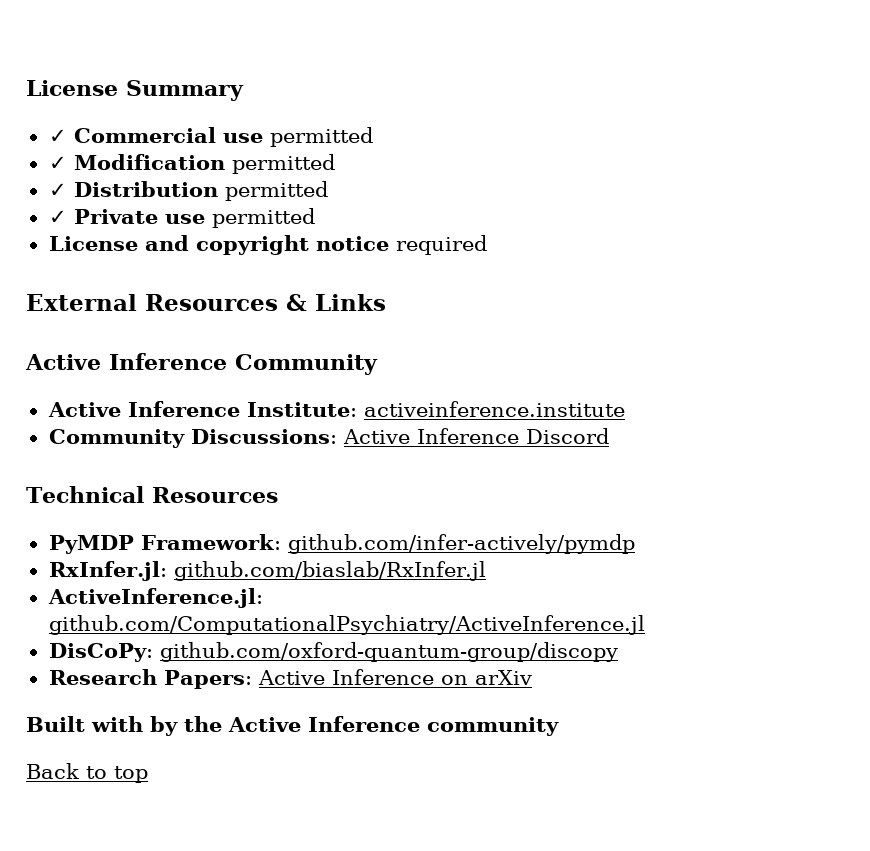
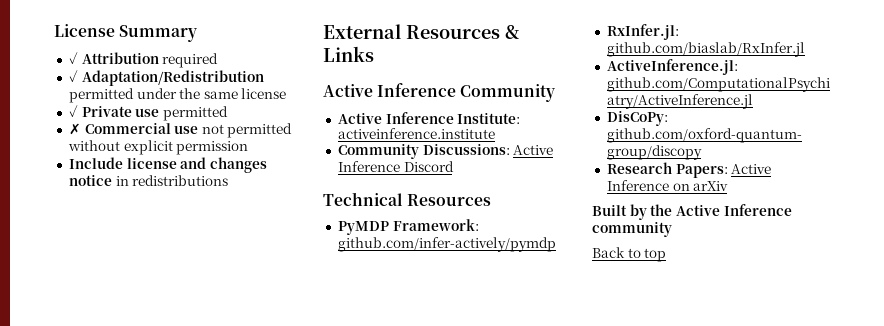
- ✓ Commercial use permitted
- ✓ Modification permitted
- ✓ Distribution permitted
+ ✓ Attribution required
+ ✓ Adaptation/Redistribution permitted under the same license
- License and copyright notice required
+ ✗ Commercial use not permitted without explicit permission
+ Include license and changes notice in redistributions
- Built with by the Active Inference community
+ Built by the Active Inference community

